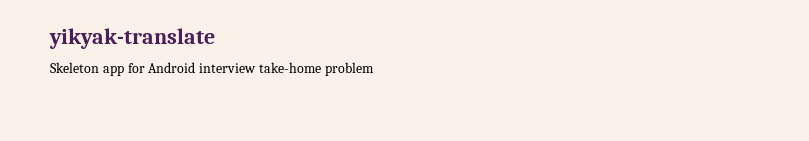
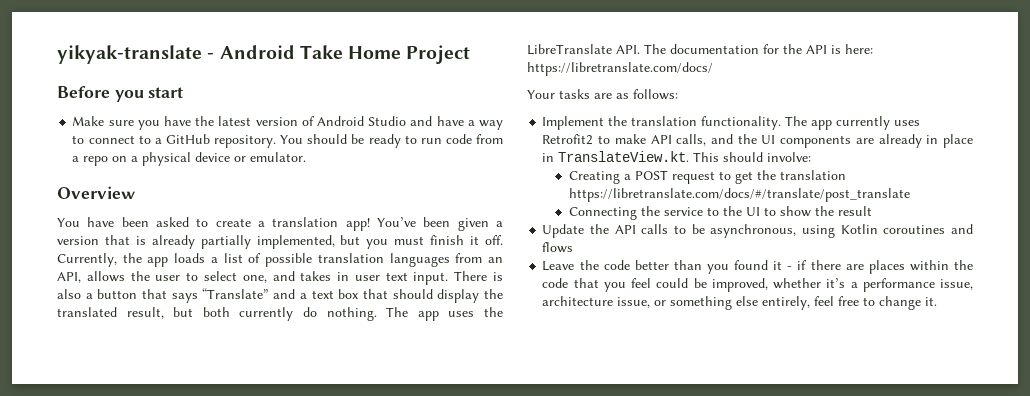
- yikyak-translate
- Skeleton app for Android interview take-home problem
+ yikyak-translate - Android Take Home Project
+ Before you start
+ Make sure you have the latest version of Android Studio and have a way to connect to a GitHub repository. You should be ready to run code from a repo on a physical device or emulator.
+ Overview
+ You have been asked to create a translation app! You’ve been given a version that is already partially implemented, but you must finish it off. Currently, the app loads a list of possible translation languages from an API, allows the user to select one, and takes in user text input. There is also a button that says “Translate” and a text box that should display the translated result, but both currently do nothing. The app uses the LibreTranslate API. The documentation for the API is here: https://libretranslate.com/docs/
+ Your tasks are as follows:
+ Implement the translation functionality. The app currently uses Retrofit2 to make API calls, and the UI components are already in place in TranslateView.kt. This should involve:
+ Creating a POST request to get the translation https://libretranslate.com/docs/#/translate/post_translate
+ Connecting the service to the UI to show the result
+ Update the API calls to be asynchronous, using Kotlin coroutines and flows
+ Leave the code better than you found it - if there are places within the code that you feel could be improved, whether it’s a performance issue, architecture issue, or something else entirely, feel free to change it.

